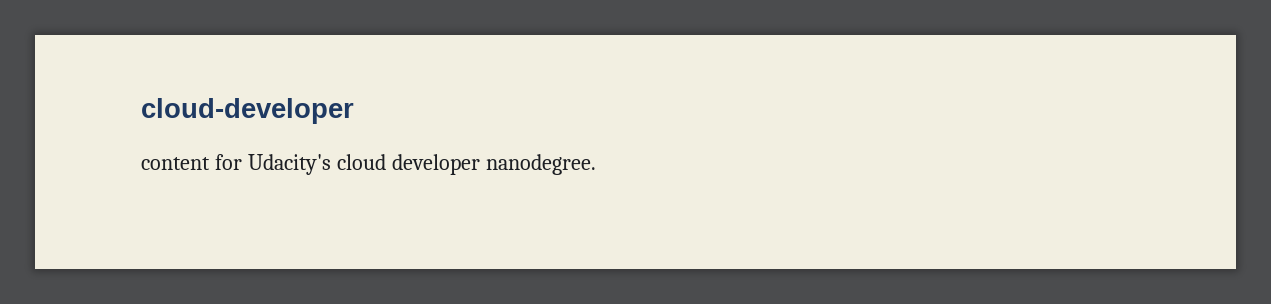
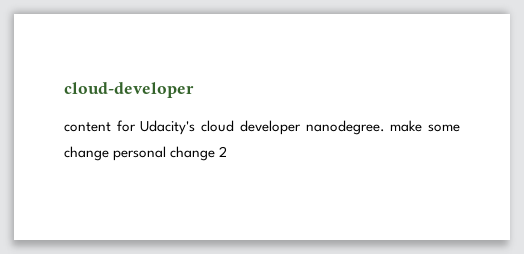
- content for Udacity's cloud developer nanodegree.
+ content for Udacity's cloud developer nanodegree. make some change personal change 2

